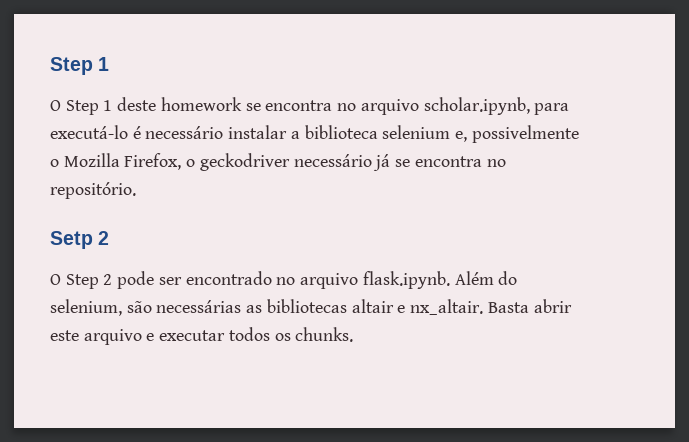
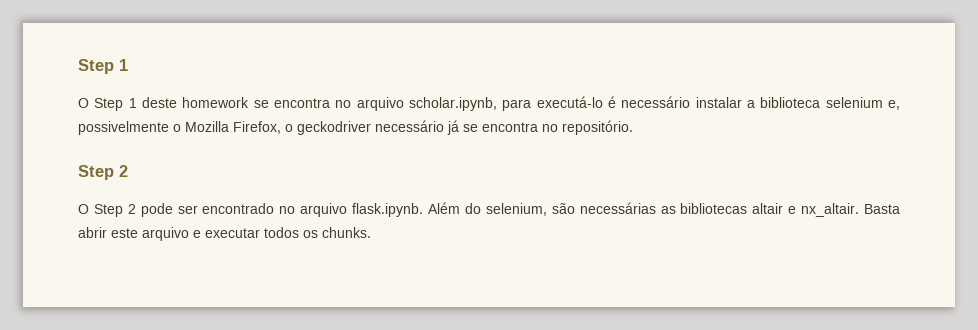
  O Step 1 deste homework se encontra no arquivo scholar.ipynb, para executá-lo é necessário instalar a biblioteca selenium e, possivelmente o Mozilla Firefox, o geckodriver necessário já se encontra no repositório.
- Setp 2
+ Step 2

